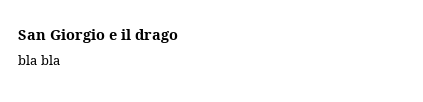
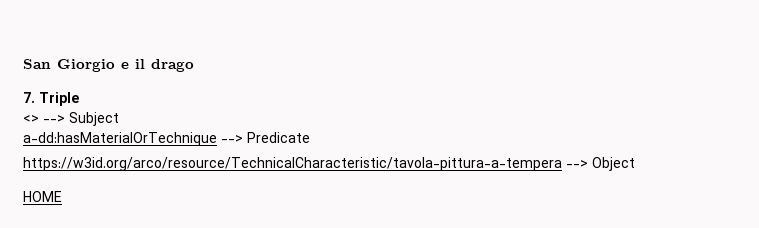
- bla bla
+ 7. Triple
+ <> --> Subject
+ a-dd:hasMaterialOrTechnique --> Predicate
+ https://w3id.org/arco/resource/TechnicalCharacteristic/tavola-pittura-a-tempera --> Object
+ HOME

